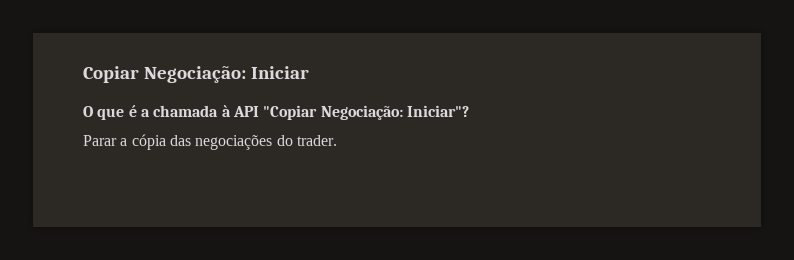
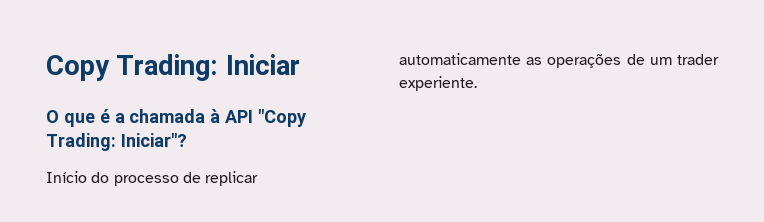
- Copiar Negociação: Iniciar
+ Copy Trading: Iniciar
- O que é a chamada à API "Copiar Negociação: Iniciar"?
+ O que é a chamada à API "Copy Trading: Iniciar"?
- Parar a cópia das negociações do trader.
+ Início do processo de replicar automaticamente as operações de um trader experiente.

